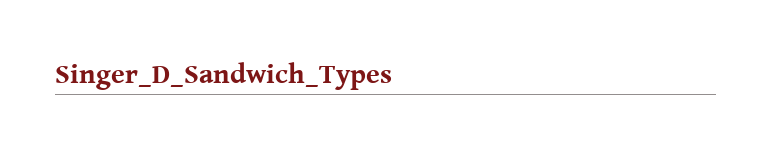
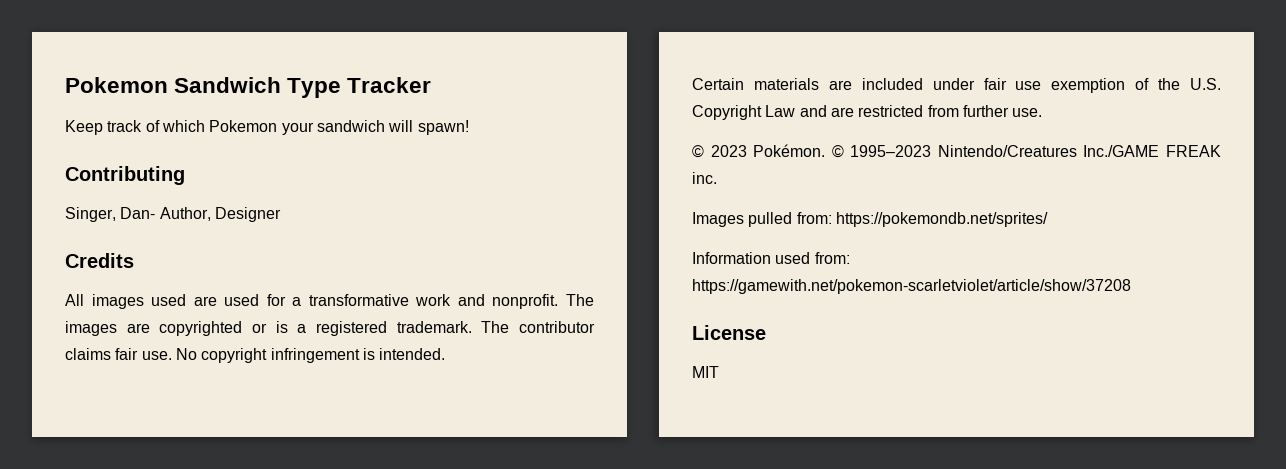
- Singer_D_Sandwich_Types
+ Pokemon Sandwich Type Tracker
+ Keep track of which Pokemon your sandwich will spawn!
+ Contributing
+ Singer, Dan- Author, Designer
+ Credits
+ All images used are used for a transformative work and nonprofit. The images are copyrighted or is a registered trademark. The contributor claims fair use. No copyright infringement is intended.
+ Certain materials are included under fair use exemption of the U.S. Copyright Law and are restricted from further use.
+ © 2023 Pokémon. © 1995–2023 Nintendo/Creatures Inc./GAME FREAK inc.
+ Images pulled from: https://pokemondb.net/sprites/
+ Information used from: https://gamewith.net/pokemon-scarletviolet/article/show/37208
+ License
+ MIT

